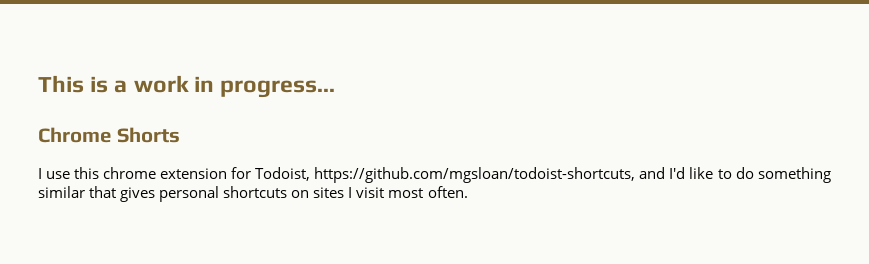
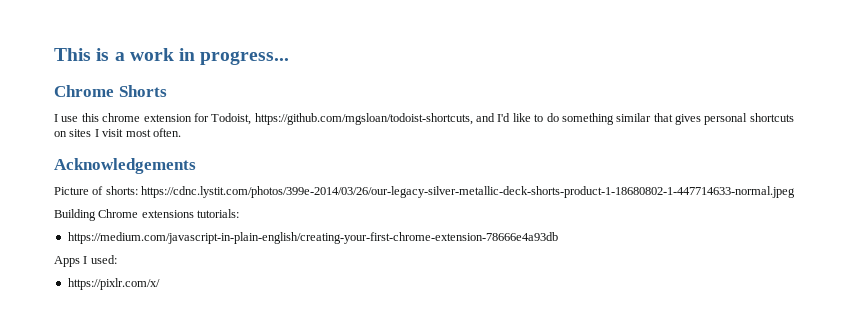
+ Acknowledgements
+ Picture of shorts: https://cdnc.lystit.com/photos/399e-2014/03/26/our-legacy-silver-metallic-deck-shorts-product-1-18680802-1-447714633-normal.jpeg
+ Building Chrome extensions tutorials:
+ https://medium.com/javascript-in-plain-english/creating-your-first-chrome-extension-78666e4a93db
+ Apps I used:
+ https://pixlr.com/x/

